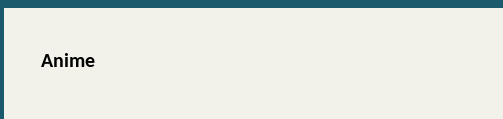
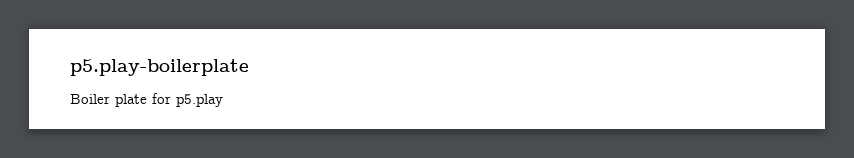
- Anime
+ p5.play-boilerplate
+ Boiler plate for p5.play

